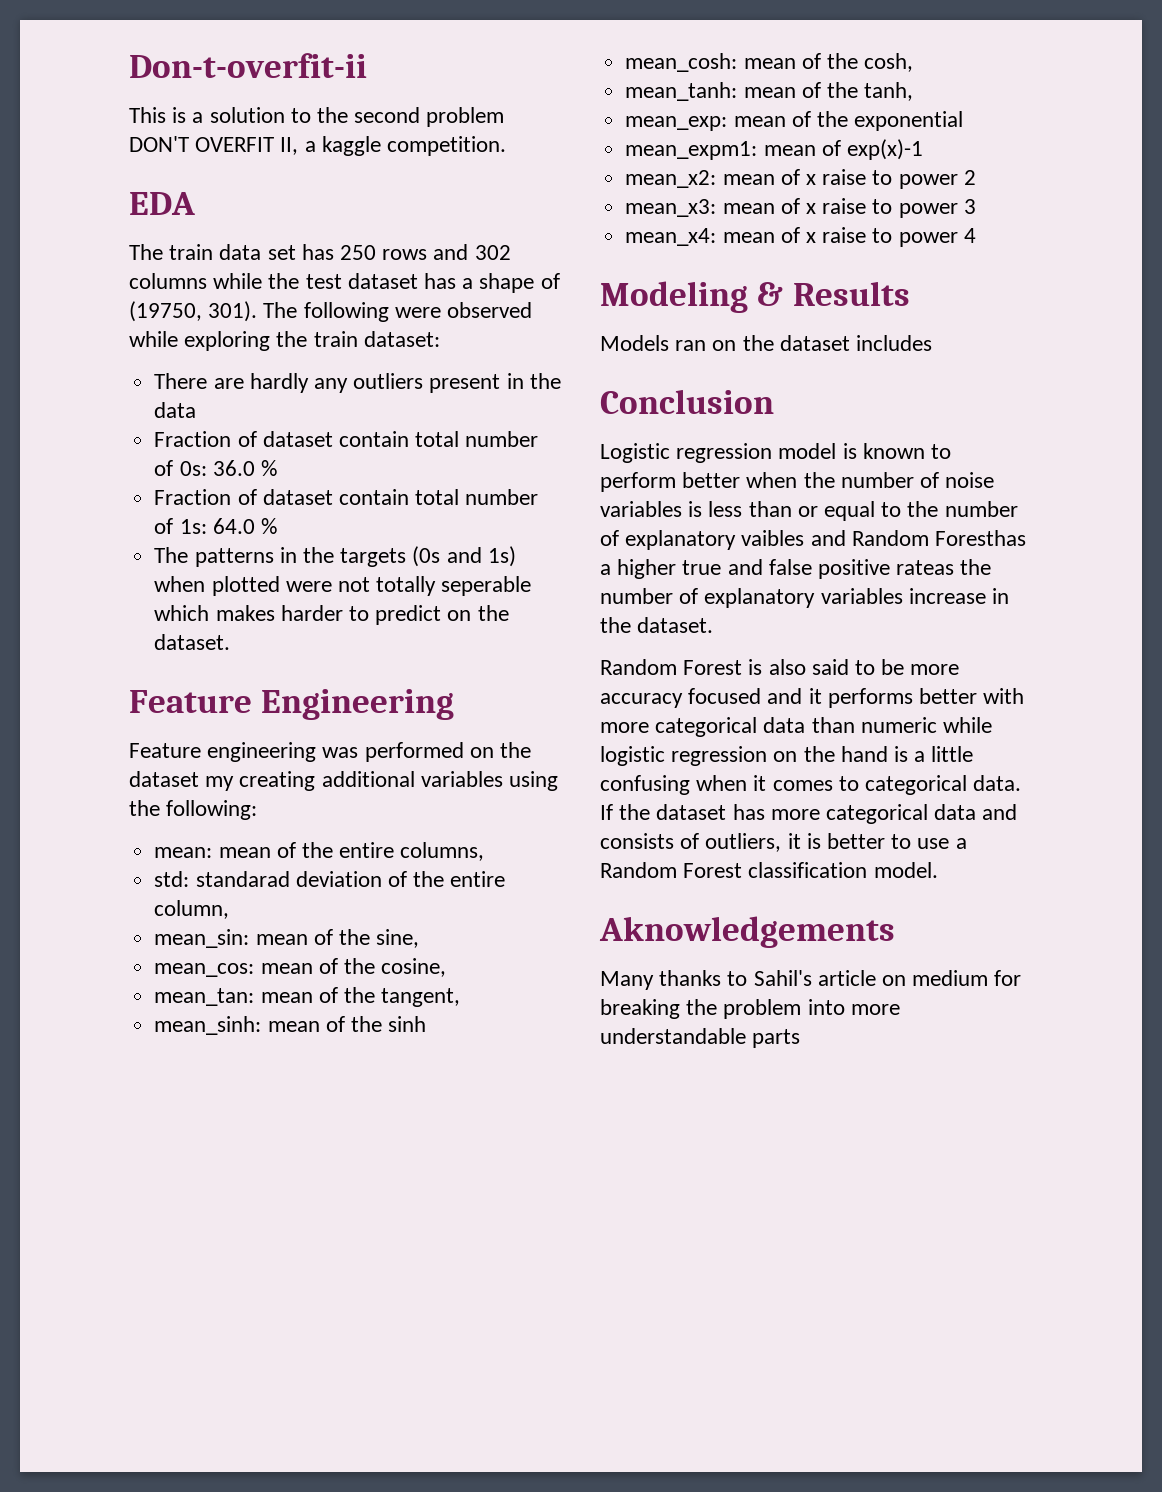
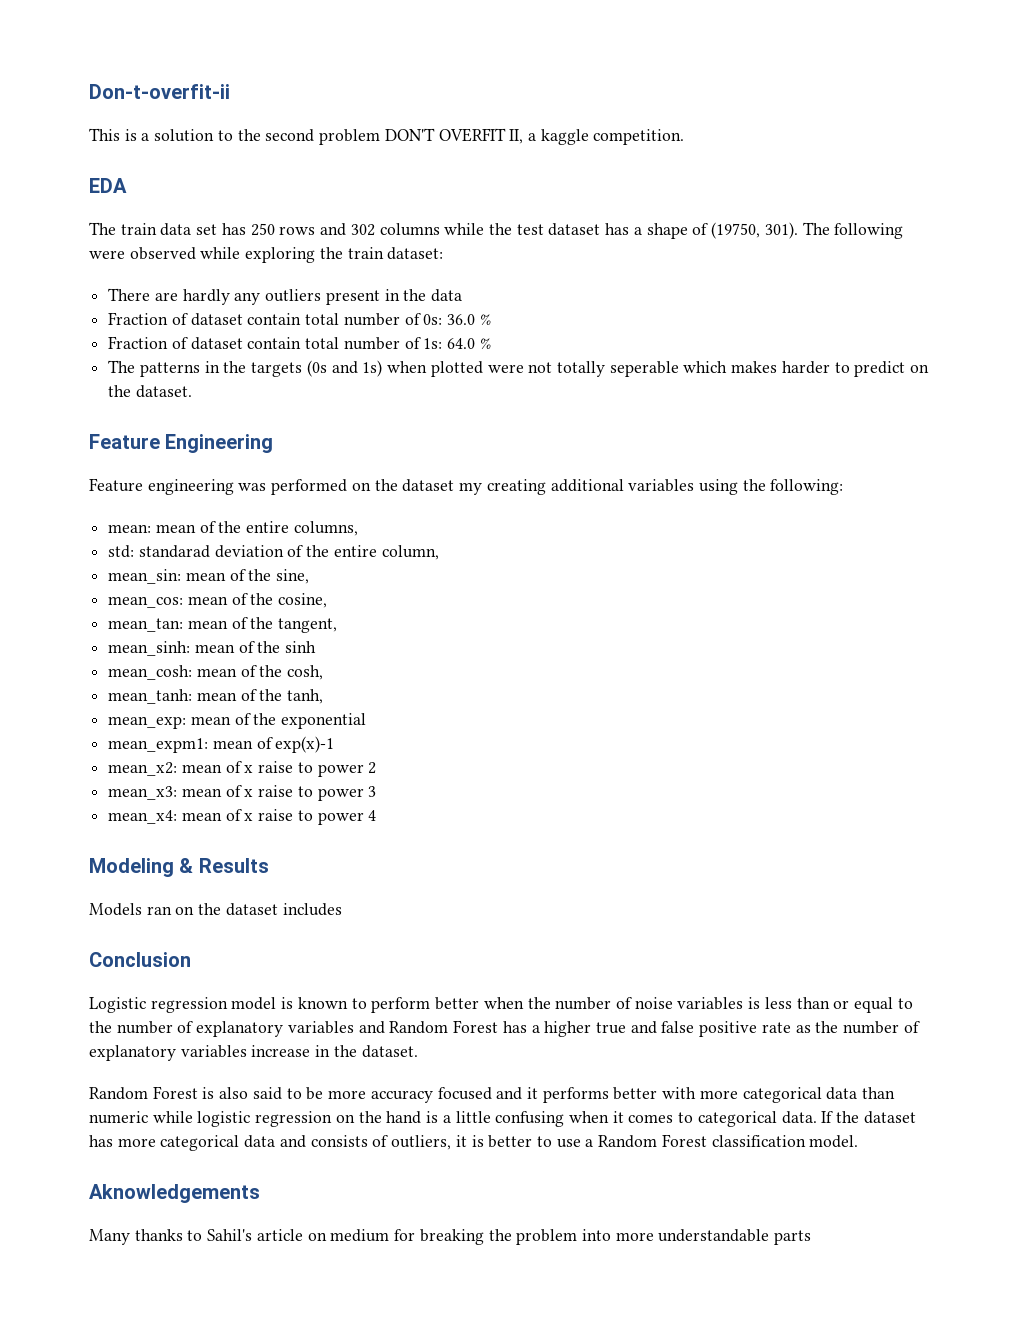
- Logistic regression model is known to perform better when the number of noise variables is less than or equal to the number of explanatory vaibles and Random Foresthas a higher true and false positive rateas the number of explanatory variables increase in the dataset.
+ Logistic regression model is known to perform better when the number of noise variables is less than or equal to the number of explanatory variables and Random Forest has a higher true and false positive rate as the number of explanatory variables increase in the dataset.

